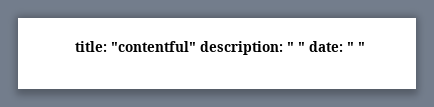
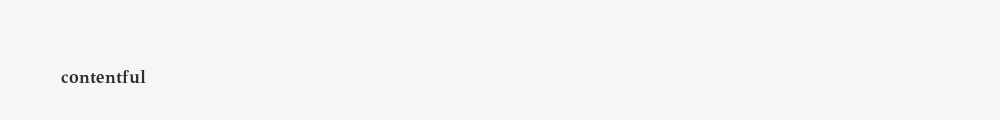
- title: "contentful" description: " " date: " "
+ contentful

